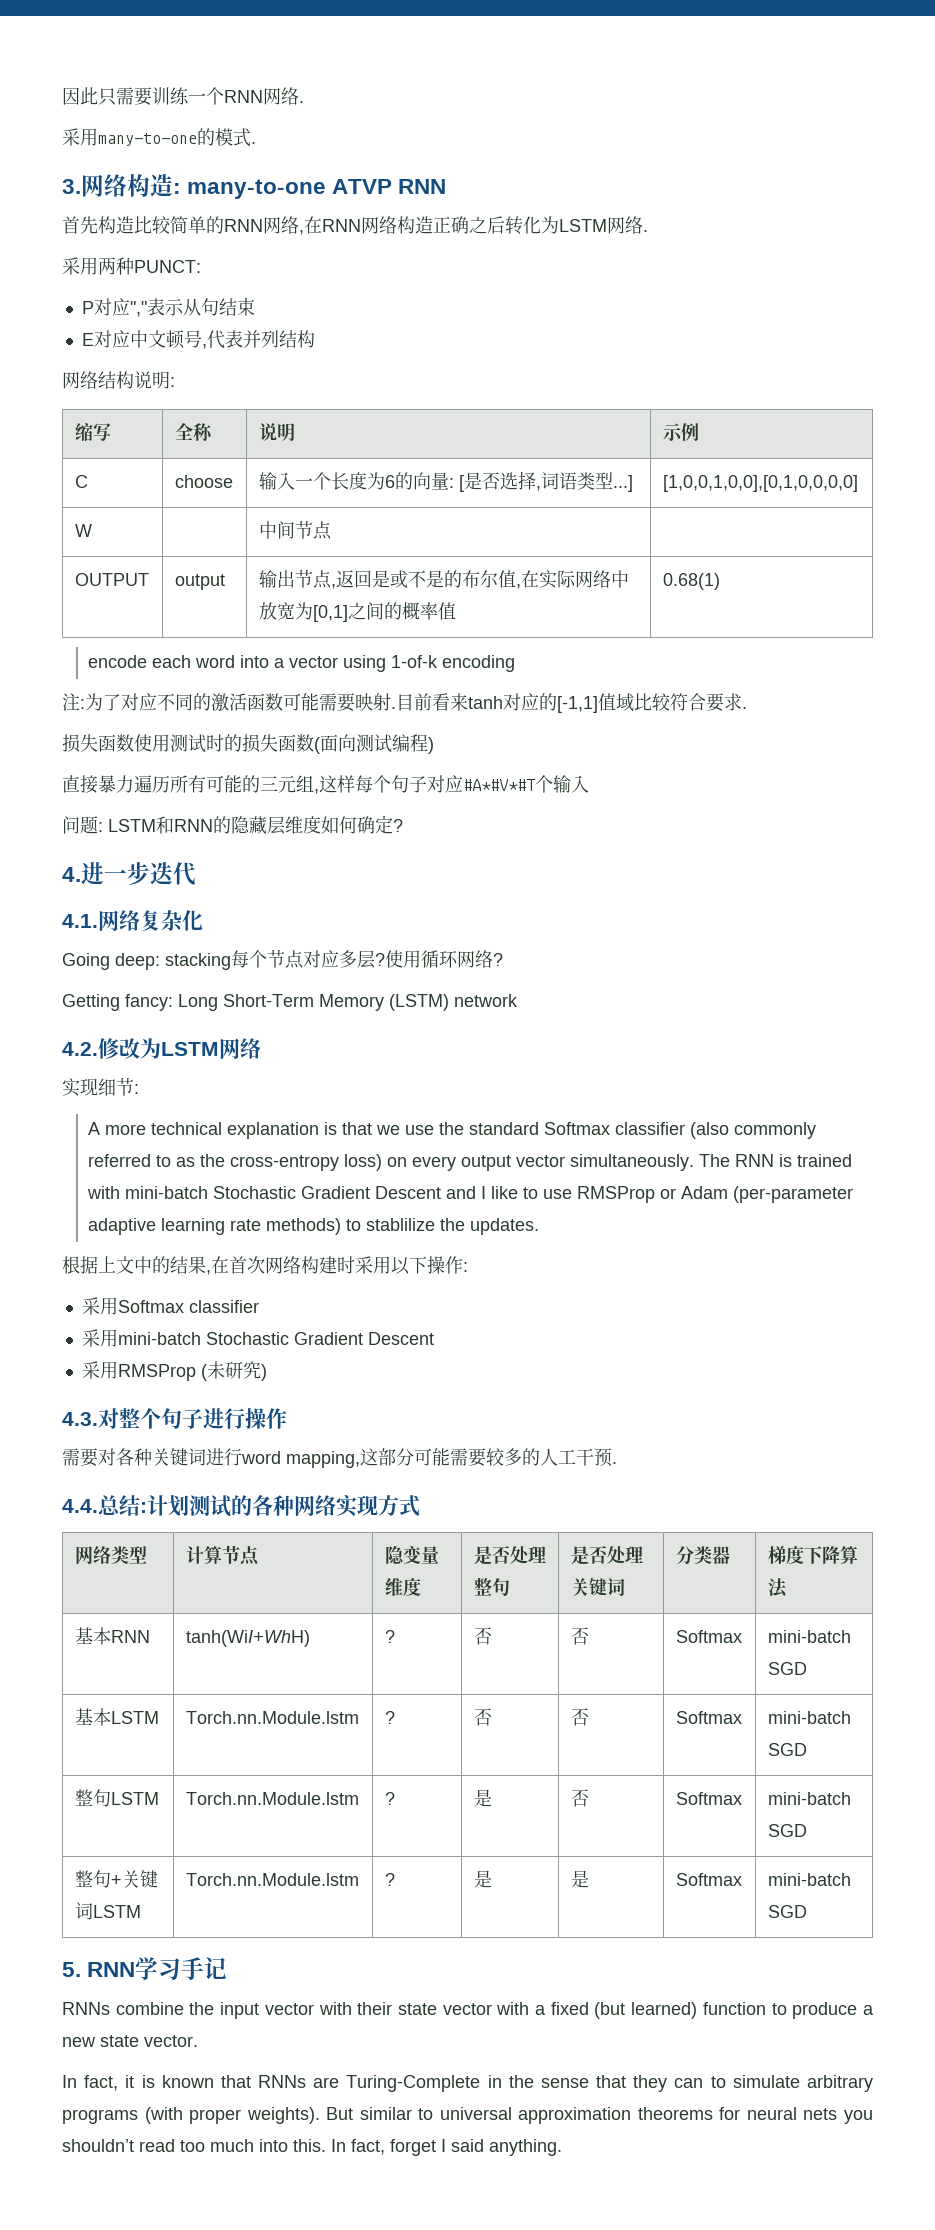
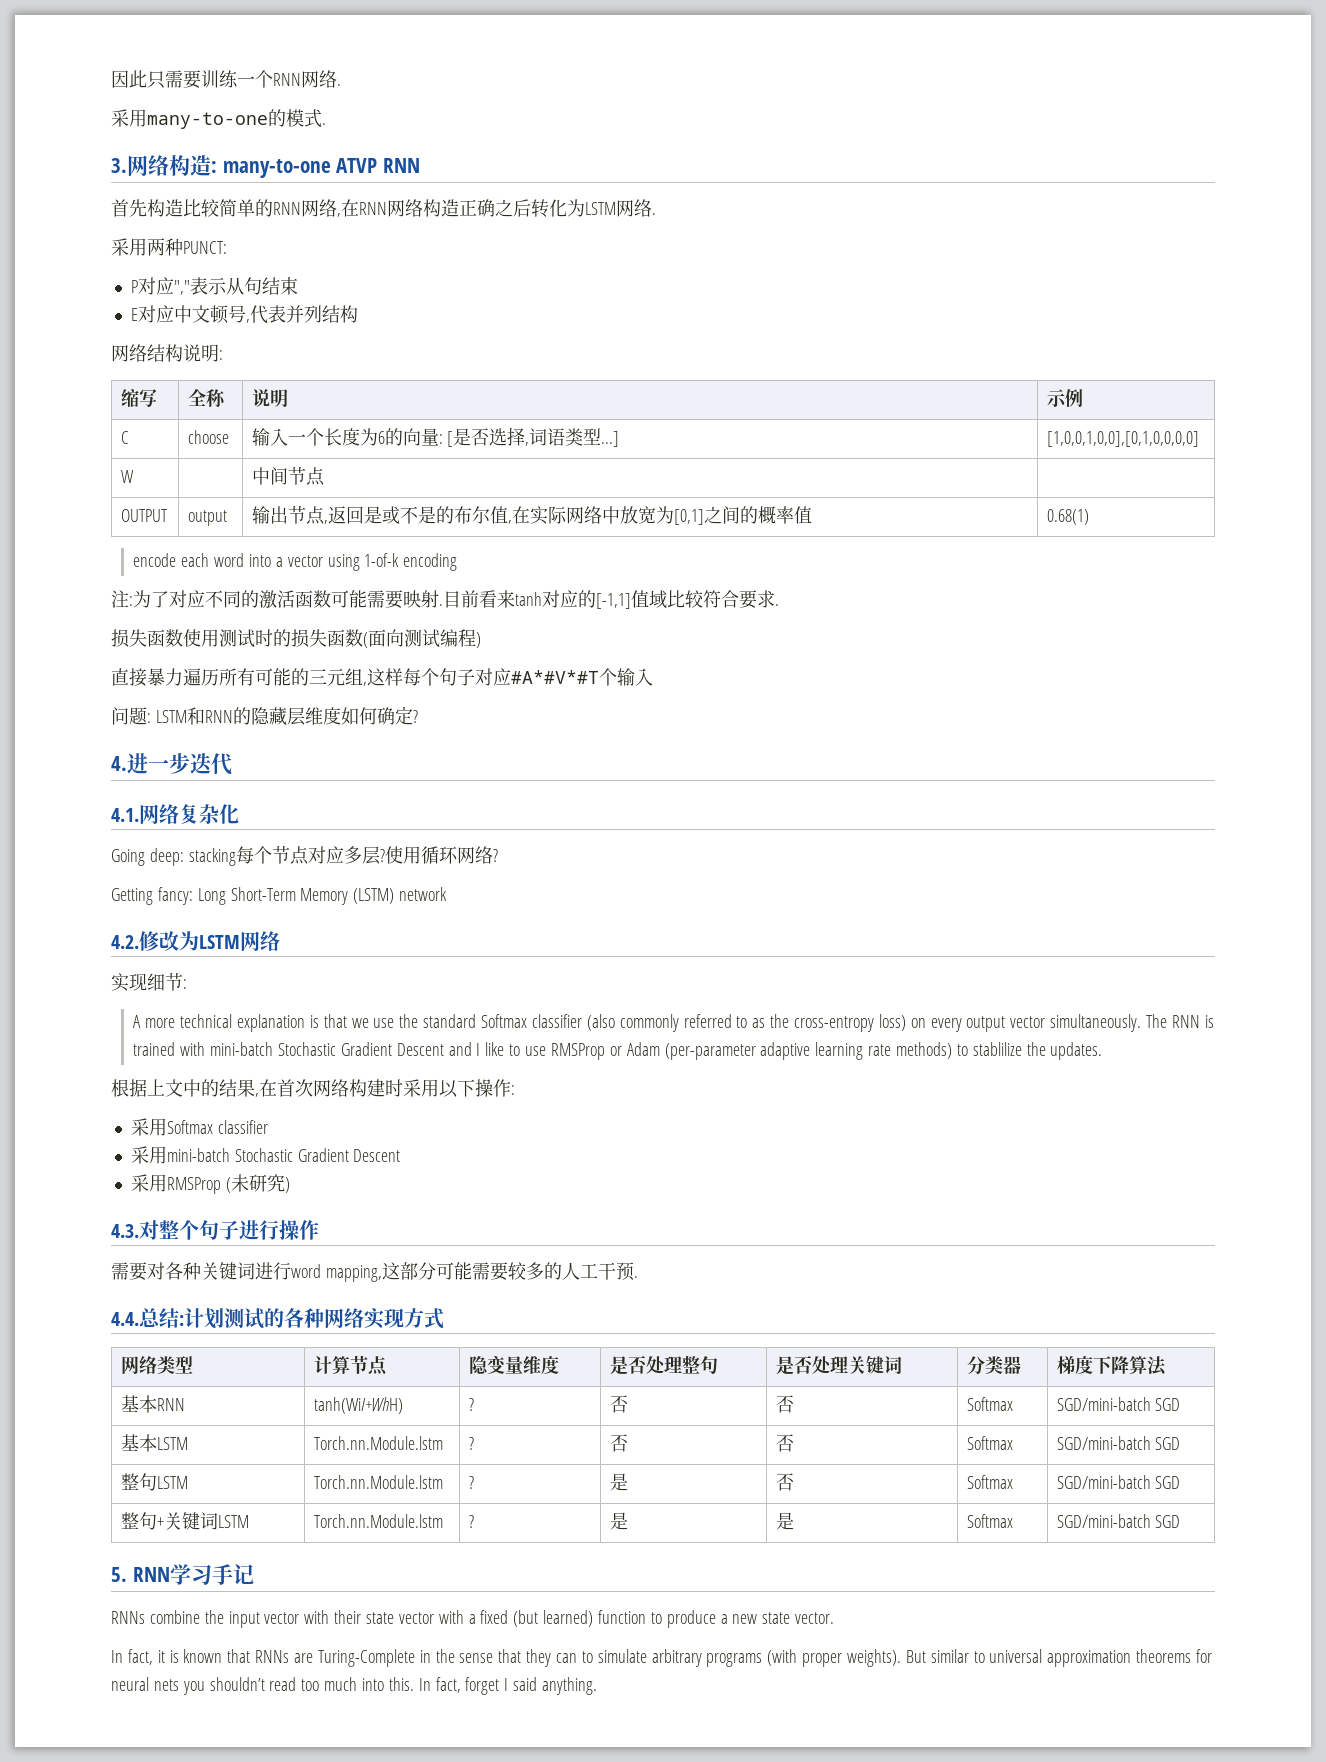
- 基本RNN | tanh(WiI+WhH) | ? | 否 | 否 | Softmax | mini-batch SGD
+ 基本RNN | tanh(WiI+WhH) | ? | 否 | 否 | Softmax | SGD/mini-batch SGD
- 基本LSTM | Torch.nn.Module.lstm | ? | 否 | 否 | Softmax | mini-batch SGD
+ 基本LSTM | Torch.nn.Module.lstm | ? | 否 | 否 | Softmax | SGD/mini-batch SGD
- 整句LSTM | Torch.nn.Module.lstm | ? | 是 | 否 | Softmax | mini-batch SGD
+ 整句LSTM | Torch.nn.Module.lstm | ? | 是 | 否 | Softmax | SGD/mini-batch SGD
- 整句+关键词LSTM | Torch.nn.Module.lstm | ? | 是 | 是 | Softmax | mini-batch SGD
+ 整句+关键词LSTM | Torch.nn.Module.lstm | ? | 是 | 是 | Softmax | SGD/mini-batch SGD

